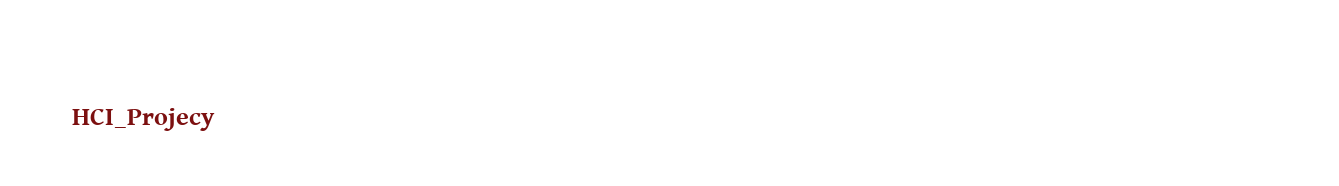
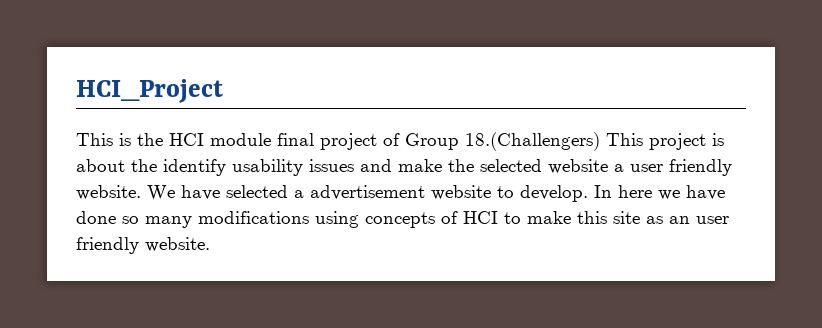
- HCI_Projecy
+ HCI_Project
+ This is the HCI module final project of Group 18.(Challengers) This project is about the identify usability issues and make the selected website a user friendly website. We have selected a advertisement website to develop. In here we have done so many modifications using concepts of HCI to make this site as an user friendly website.

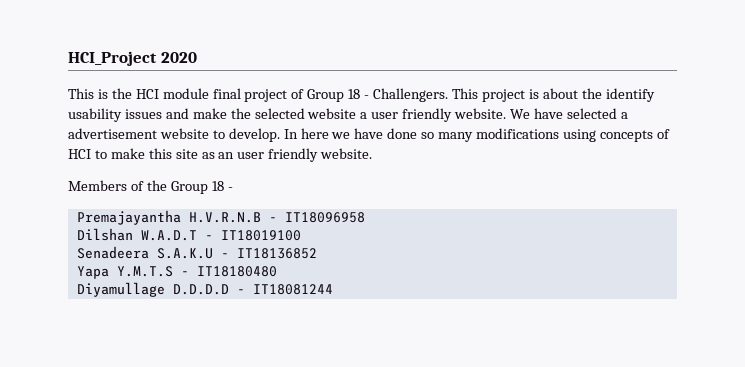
- HCI_Project
+ HCI_Project 2020
- This is the HCI module final project of Group 18.(Challengers) This project is about the identify usability issues and make the selected website a user friendly website.
+ This is the HCI module final project of Group 18 - Challengers. This project is about the identify usability issues and make the selected website a user friendly website.
+ Members of the Group 18 -
+ Premajayantha H.V.R.N.B - IT18096958
+ Dilshan W.A.D.T - IT18019100
+ Senadeera S.A.K.U - IT18136852
+ Yapa Y.M.T.S - IT18180480
+ Diyamullage D.D.D.D - IT18081244

